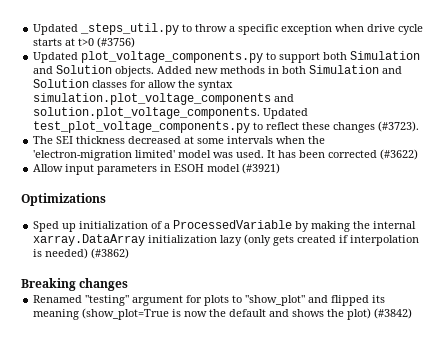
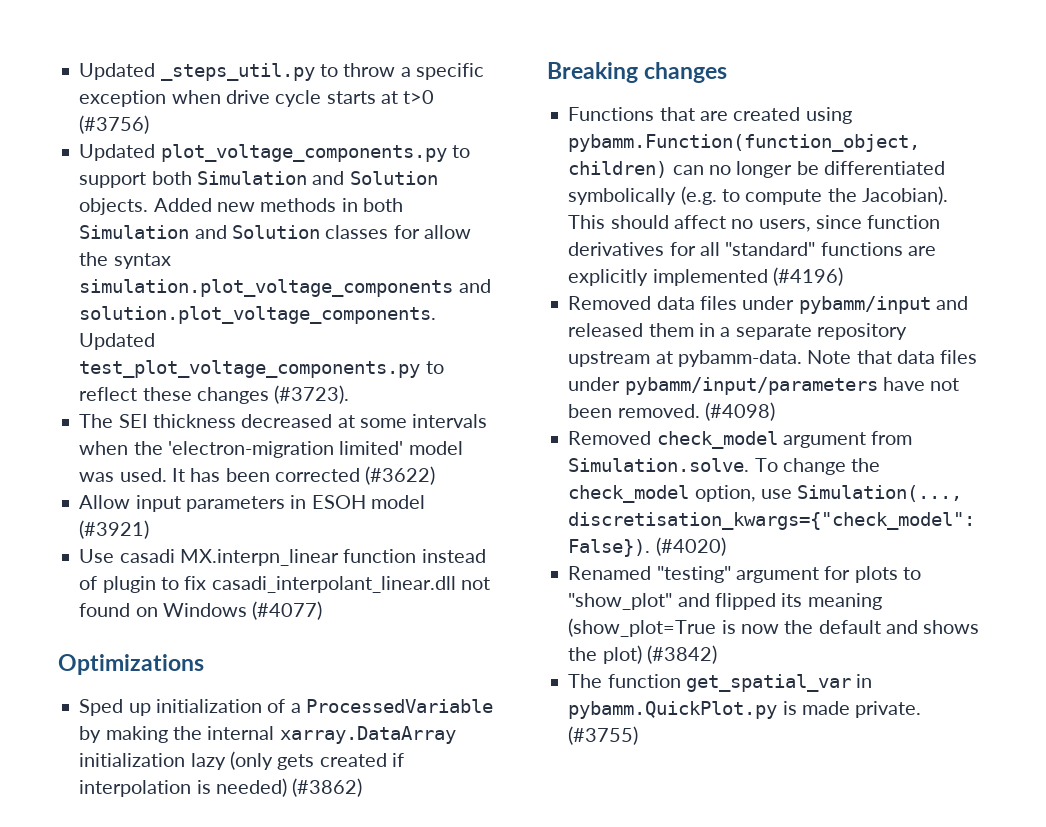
+ Use casadi MX.interpn_linear function instead of plugin to fix casadi_interpolant_linear.dll not found on Windows (#4077)
+ Functions that are created using pybamm.Function(function_object, children) can no longer be differentiated symbolically (e.g. to compute the Jacobian). This should affect no users, since function derivatives for all "standard" functions are explicitly implemented (#4196)
+ Removed data files under pybamm/input and released them in a separate repository upstream at pybamm-data. Note that data files under pybamm/input/parameters have not been removed. (#4098)
+ Removed check_model argument from Simulation.solve. To change the check_model option, use Simulation(..., discretisation_kwargs={"check_model": False}). (#4020)
+ The function get_spatial_var in pybamm.QuickPlot.py is made private. (#3755)

